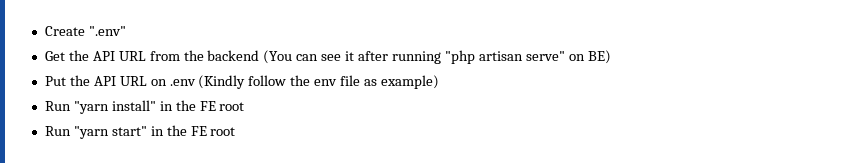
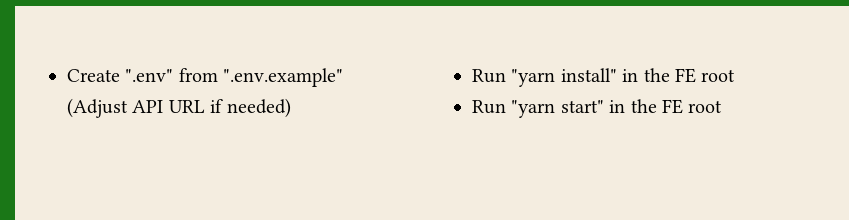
- Create ".env"
- Get the API URL from the backend (You can see it after running "php artisan serve" on BE)
- Put the API URL on .env (Kindly follow the env file as example)
+ Create ".env" from ".env.example" (Adjust API URL if needed)

